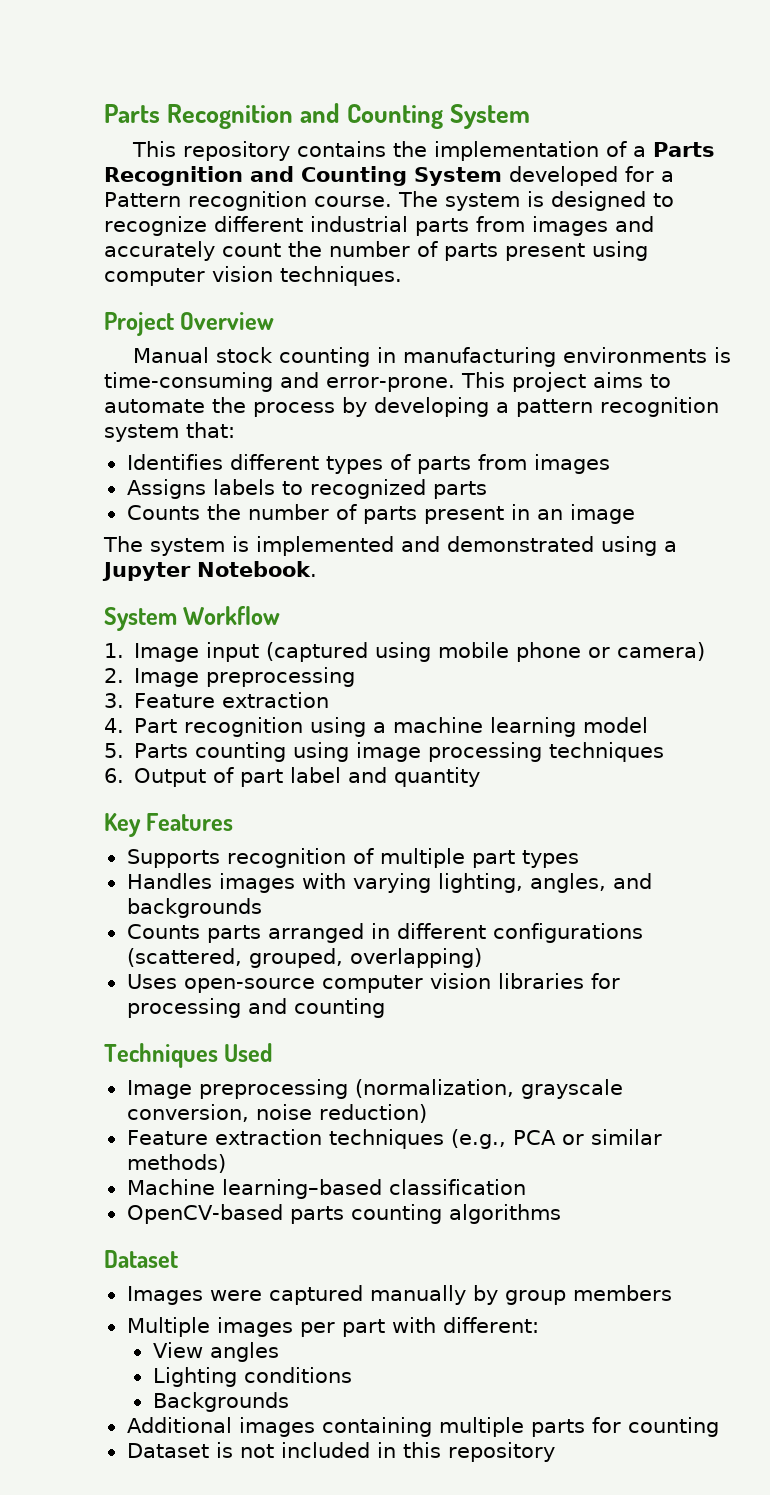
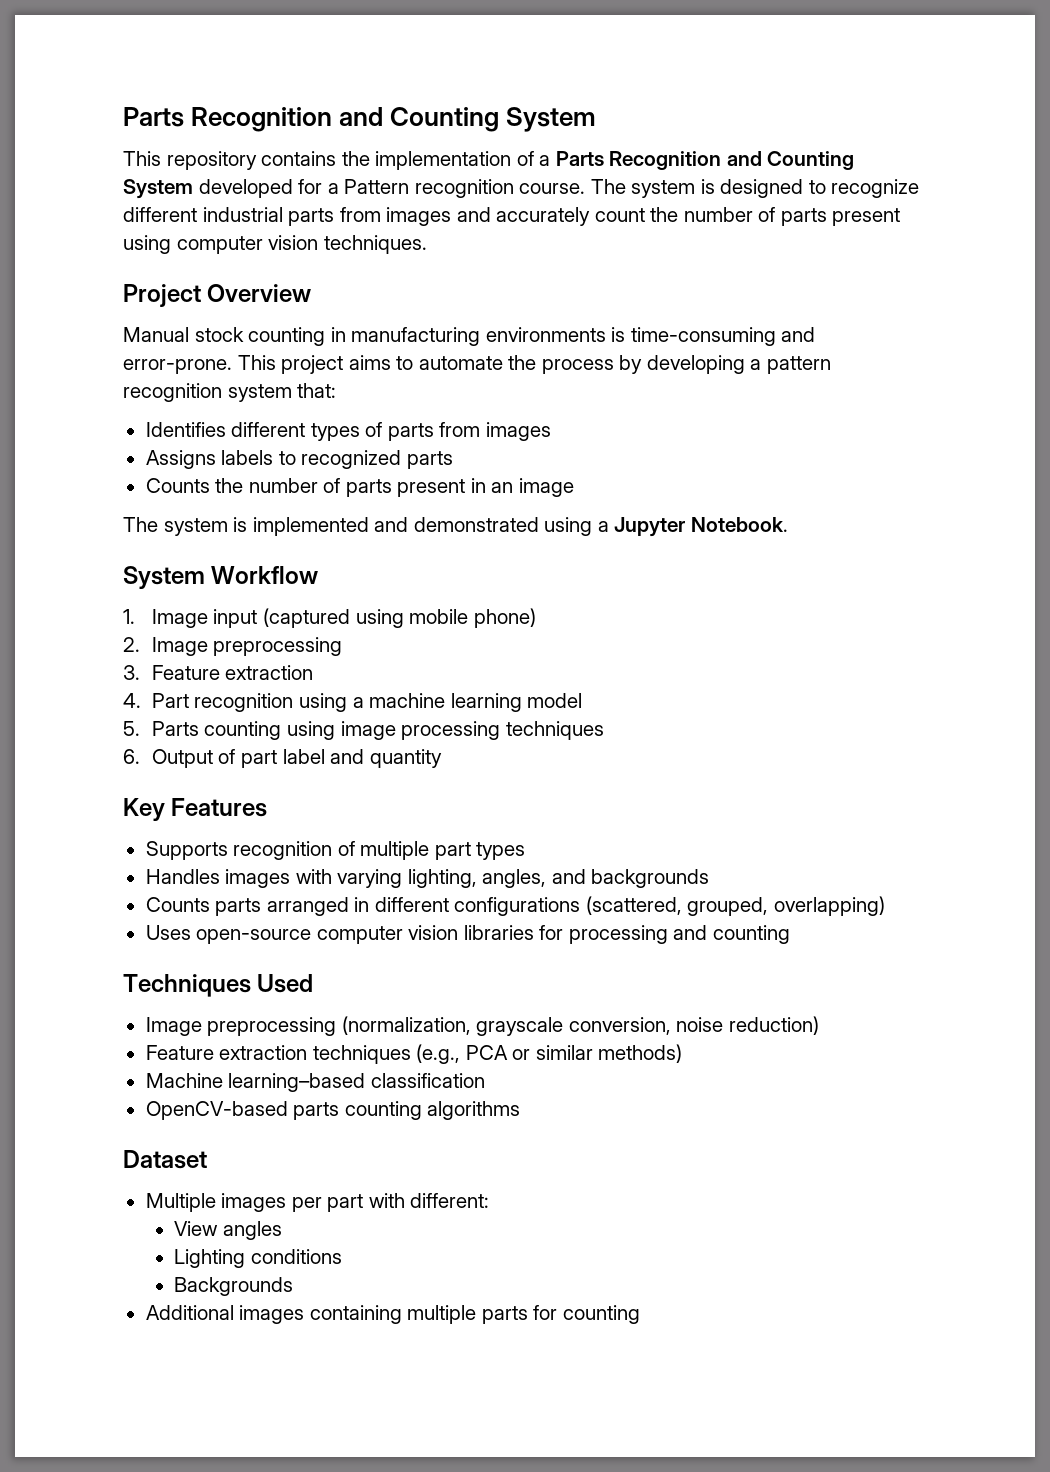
- 1. Image input (captured using mobile phone or camera)
+ 1. Image input (captured using mobile phone)
- Images were captured manually by group members
- Dataset is not included in this repository

